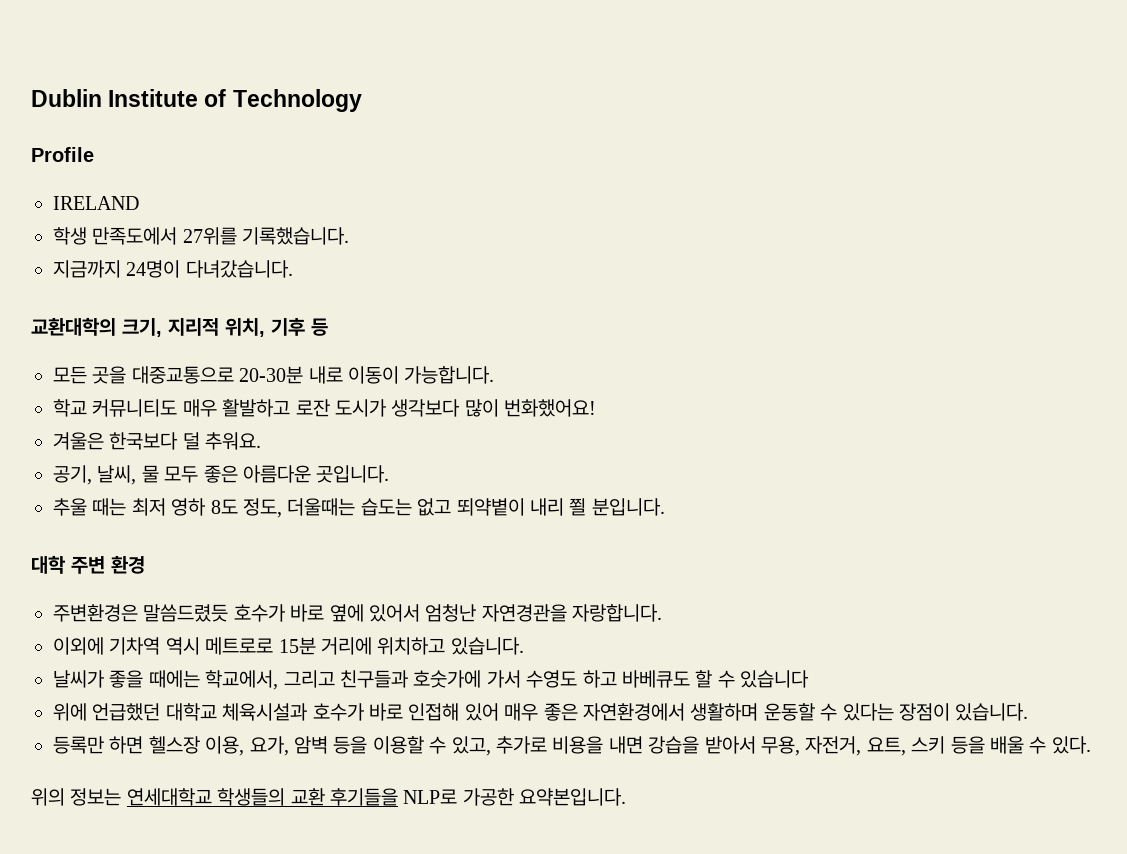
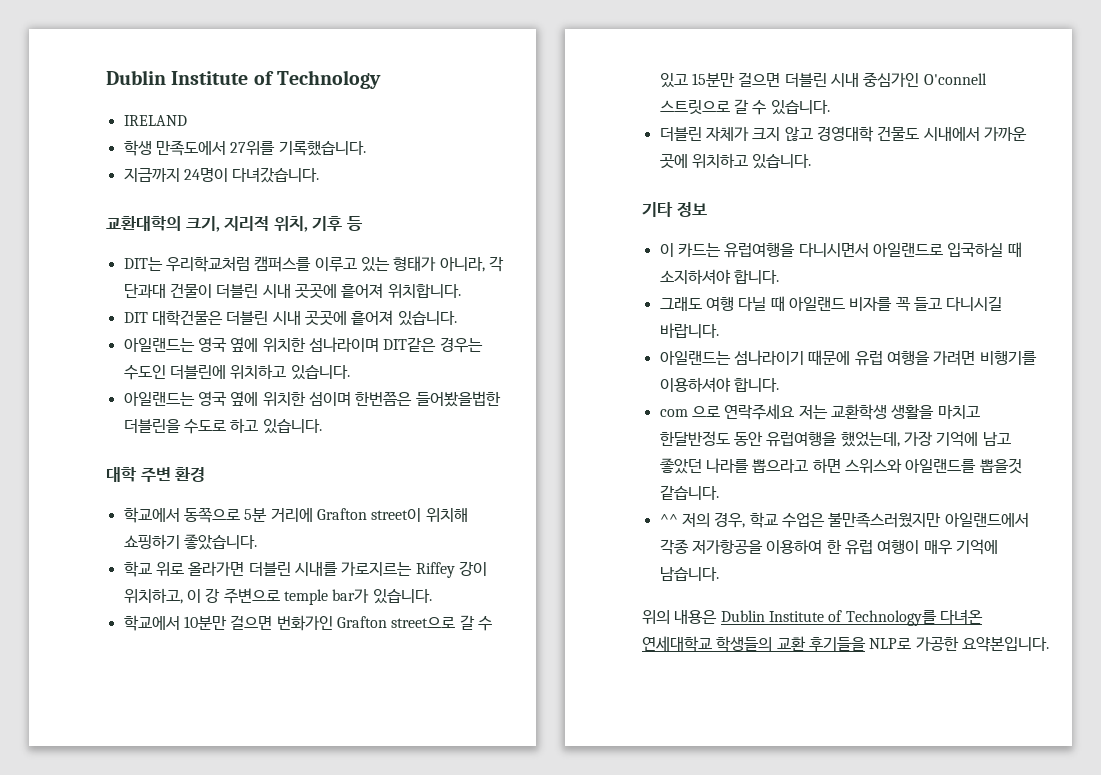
- Profile
- 모든 곳을 대중교통으로 20-30분 내로 이동이 가능합니다.
- 학교 커뮤니티도 매우 활발하고 로잔 도시가 생각보다 많이 번화했어요!
- 겨울은 한국보다 덜 추워요.
- 공기, 날씨, 물 모두 좋은 아름다운 곳입니다.
- 추울 때는 최저 영하 8도 정도, 더울때는 습도는 없고 뙤약볕이 내리 쬘 분입니다.
+ DIT는 우리학교처럼 캠퍼스를 이루고 있는 형태가 아니라, 각 단과대 건물이 더블린 시내 곳곳에 흩어져 위치합니다.
+ DIT 대학건물은 더블린 시내 곳곳에 흩어져 있습니다.
+ 아일랜드는 영국 옆에 위치한 섬나라이며 DIT같은 경우는 수도인 더블린에 위치하고 있습니다.
+ 아일랜드는 영국 옆에 위치한 섬이며 한번쯤은 들어봤을법한 더블린을 수도로 하고 있습니다.
  대학 주변 환경
- 주변환경은 말씀드렸듯 호수가 바로 옆에 있어서 엄청난 자연경관을 자랑합니다.
- 이외에 기차역 역시 메트로로 15분 거리에 위치하고 있습니다.
- 날씨가 좋을 때에는 학교에서, 그리고 친구들과 호숫가에 가서 수영도 하고 바베큐도 할 수 있습니다
- 위에 언급했던 대학교 체육시설과 호수가 바로 인접해 있어 매우 좋은 자연환경에서 생활하며 운동할 수 있다는 장점이 있습니다.
- 등록만 하면 헬스장 이용, 요가, 암벽 등을 이용할 수 있고, 추가로 비용을 내면 강습을 받아서 무용, 자전거, 요트, 스키 등을 배울 수 있다.
- 위의 정보는 연세대학교 학생들의 교환 후기들을 NLP로 가공한 요약본입니다.
+ 학교에서 동쪽으로 5분 거리에 Grafton street이 위치해 쇼핑하기 좋았습니다.
+ 학교 위로 올라가면 더블린 시내를 가로지르는 Riffey 강이 위치하고, 이 강 주변으로 temple bar가 있습니다.
+ 학교에서 10분만 걸으면 번화가인 Grafton street으로 갈 수 있고 15분만 걸으면 더블린 시내 중심가인 O'connell 스트릿으로 갈 수 있습니다.
+ 더블린 자체가 크지 않고 경영대학 건물도 시내에서 가까운 곳에 위치하고 있습니다.
+ 기타 정보
+ 이 카드는 유럽여행을 다니시면서 아일랜드로 입국하실 때 소지하셔야 합니다.
+ 그래도 여행 다닐 때 아일랜드 비자를 꼭 들고 다니시길 바랍니다.
+ 아일랜드는 섬나라이기 때문에 유럽 여행을 가려면 비행기를 이용하셔야 합니다.
+ com 으로 연락주세요 저는 교환학생 생활을 마치고 한달반정도 동안 유럽여행을 했었는데, 가장 기억에 남고 좋았던 나라를 뽑으라고 하면 스위스와 아일랜드를 뽑을것 같습니다.
+ ^^ 저의 경우, 학교 수업은 불만족스러웠지만 아일랜드에서 각종 저가항공을 이용하여 한 유럽 여행이 매우 기억에 남습니다.
+ 위의 내용은 Dublin Institute of Technology를 다녀온 연세대학교 학생들의 교환 후기들을 NLP로 가공한 요약본입니다.

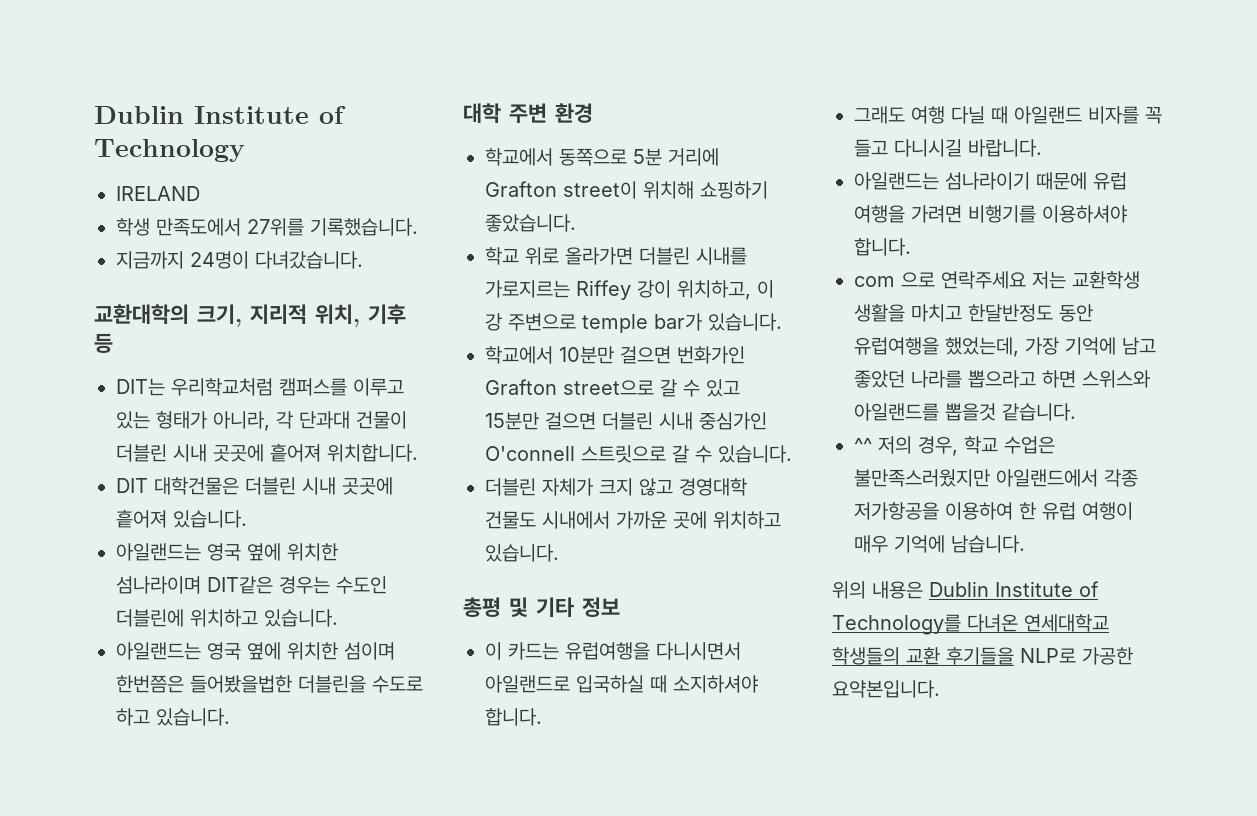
- 기타 정보
+ 총평 및 기타 정보

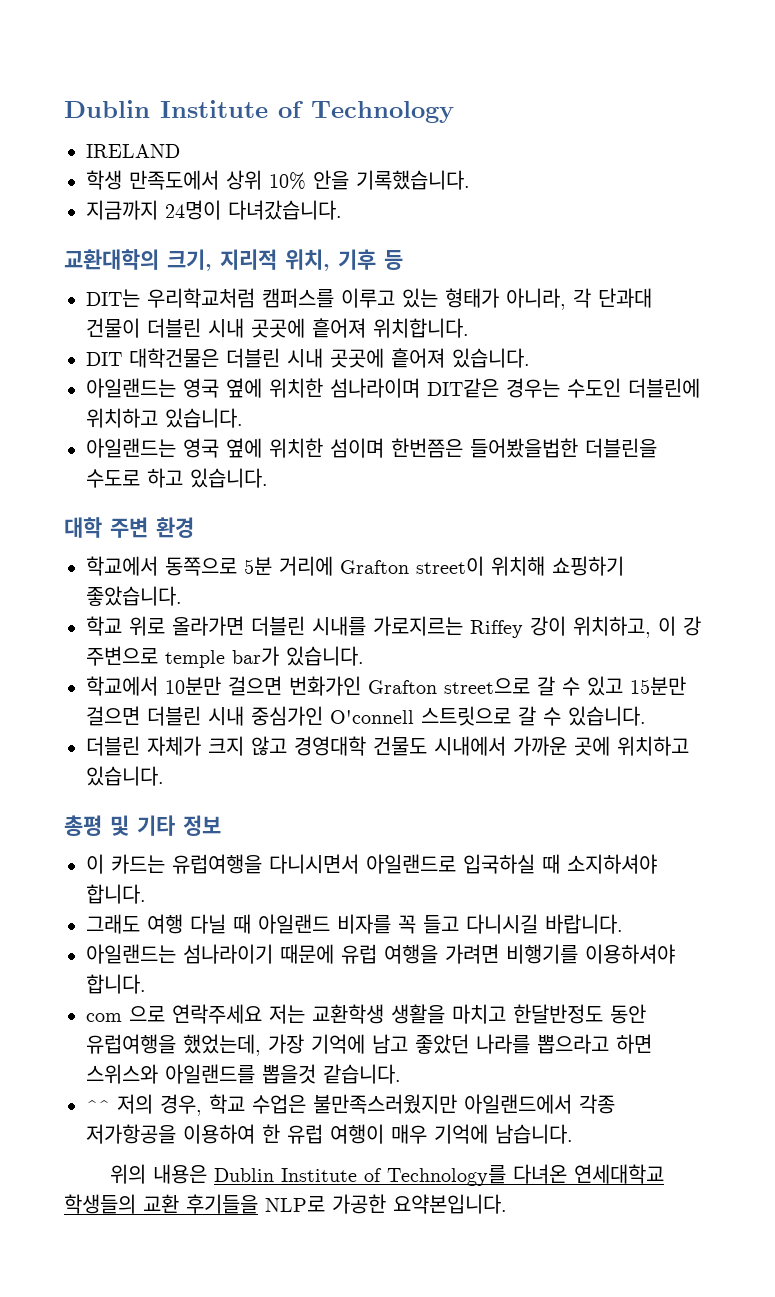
- 학생 만족도에서 27위를 기록했습니다.
+ 학생 만족도에서 상위 10% 안을 기록했습니다.

